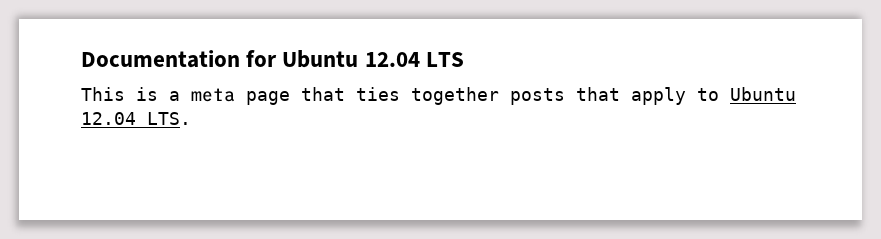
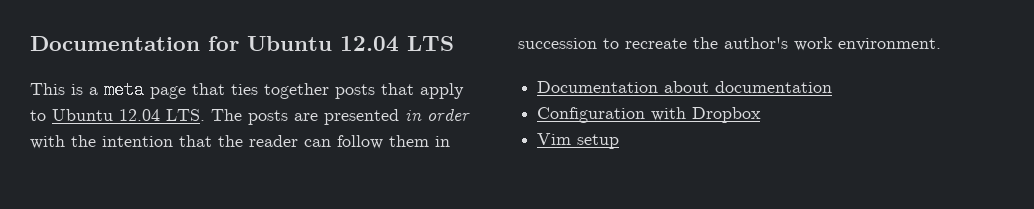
- This is a meta page that ties together posts that apply to Ubuntu 12.04 LTS.
+ This is a meta page that ties together posts that apply to Ubuntu 12.04 LTS. The posts are presented in order with the intention that the reader can follow them in succession to recreate the author's work environment.
+ Documentation about documentation
+ Configuration with Dropbox
+ Vim setup

